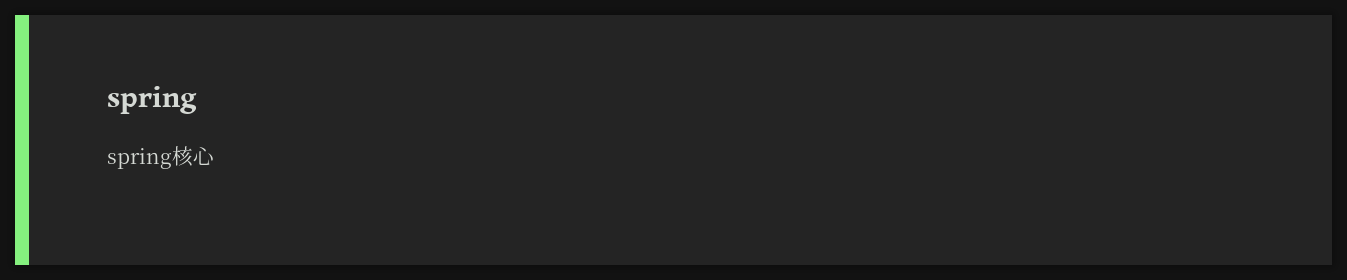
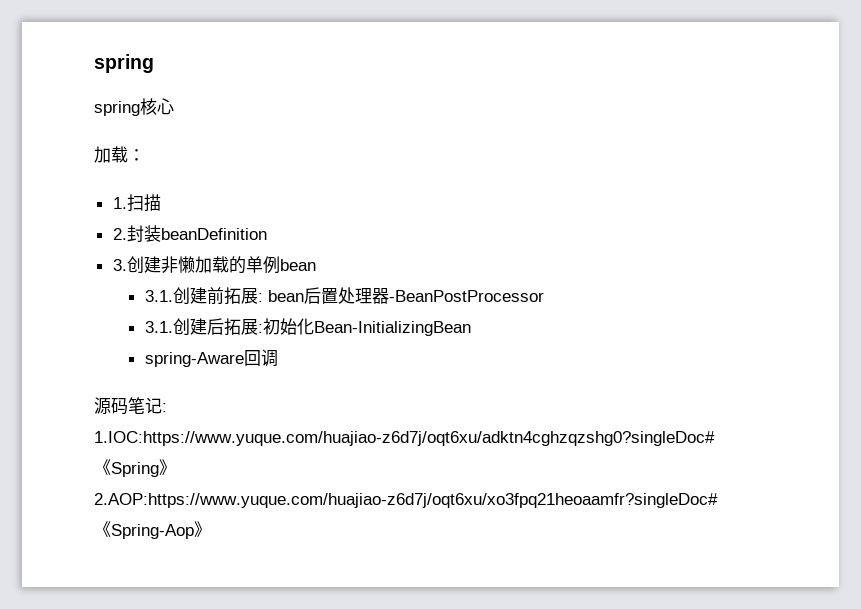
+ 加载：
+ 1.扫描
+ 2.封装beanDefinition
+ 3.创建非懒加载的单例bean
+ 3.1.创建前拓展: bean后置处理器-BeanPostProcessor
+ 3.1.创建后拓展:初始化Bean-InitializingBean
+ spring-Aware回调
+ 源码笔记: 1.IOC:https://www.yuque.com/huajiao-z6d7j/oqt6xu/adktn4cghzqzshg0?singleDoc#《Spring》2.AOP:https://www.yuque.com/huajiao-z6d7j/oqt6xu/xo3fpq21heoaamfr?singleDoc#《Spring-Aop》

